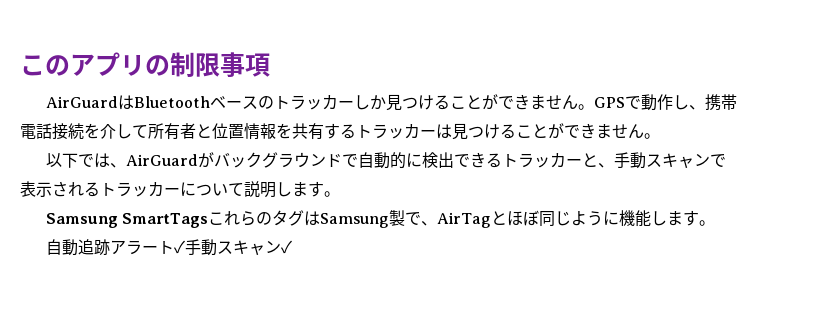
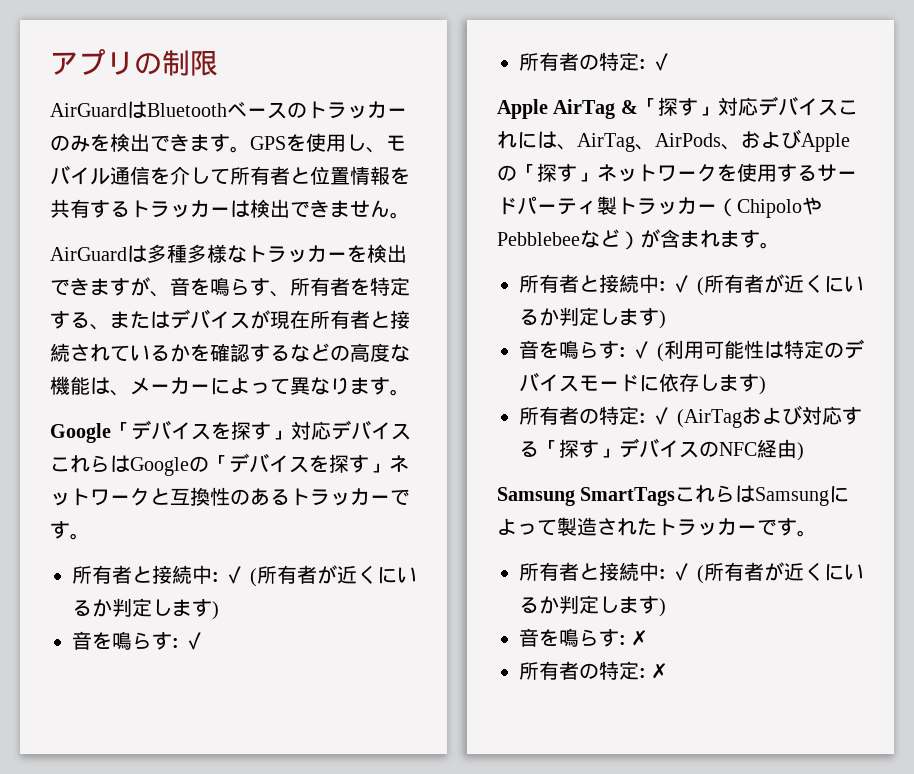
- このアプリの制限事項
+ アプリの制限
- AirGuardはBluetoothベースのトラッカーしか見つけることができません。GPSで動作し、携帯電話接続を介して所有者と位置情報を共有するトラッカーは見つけることができません。
+ AirGuardはBluetoothベースのトラッカーのみを検出できます。GPSを使用し、モバイル通信を介して所有者と位置情報を共有するトラッカーは検出できません。
- 以下では、AirGuardがバックグラウンドで自動的に検出できるトラッカーと、手動スキャンで表示されるトラッカーについて説明します。
- Samsung SmartTagsこれらのタグはSamsung製で、AirTagとほぼ同じように機能します。
- 自動追跡アラート✓手動スキャン✓
+ AirGuardは多種多様なトラッカーを検出できますが、音を鳴らす、所有者を特定する、またはデバイスが現在所有者と接続されているかを確認するなどの高度な機能は、メーカーによって異なります。
+ Google「デバイスを探す」対応デバイスこれらはGoogleの「デバイスを探す」ネットワークと互換性のあるトラッカーです。
+ 所有者と接続中: ✓ (所有者が近くにいるか判定します)
+ 音を鳴らす: ✓
+ 所有者の特定: ✓
+ Apple AirTag &「探す」対応デバイスこれには、AirTag、AirPods、およびAppleの「探す」ネットワークを使用するサードパーティ製トラッカー（ChipoloやPebblebeeなど）が含まれます。
+ 所有者と接続中: ✓ (所有者が近くにいるか判定します)
+ 音を鳴らす: ✓ (利用可能性は特定のデバイスモードに依存します)
+ 所有者の特定: ✓ (AirTagおよび対応する「探す」デバイスのNFC経由)
+ Samsung SmartTagsこれらはSamsungによって製造されたトラッカーです。
+ 所有者と接続中: ✓ (所有者が近くにいるか判定します)
+ 音を鳴らす: ✗
+ 所有者の特定: ✗

